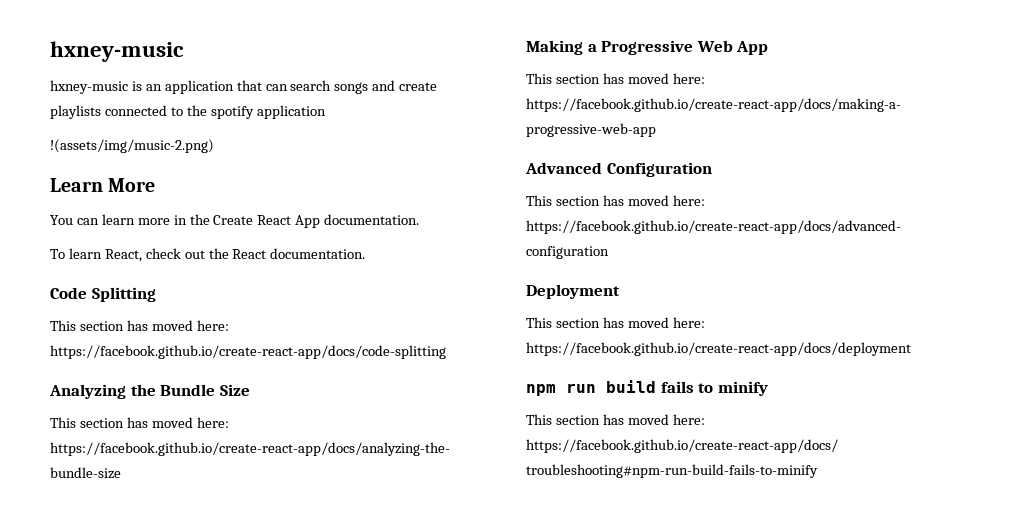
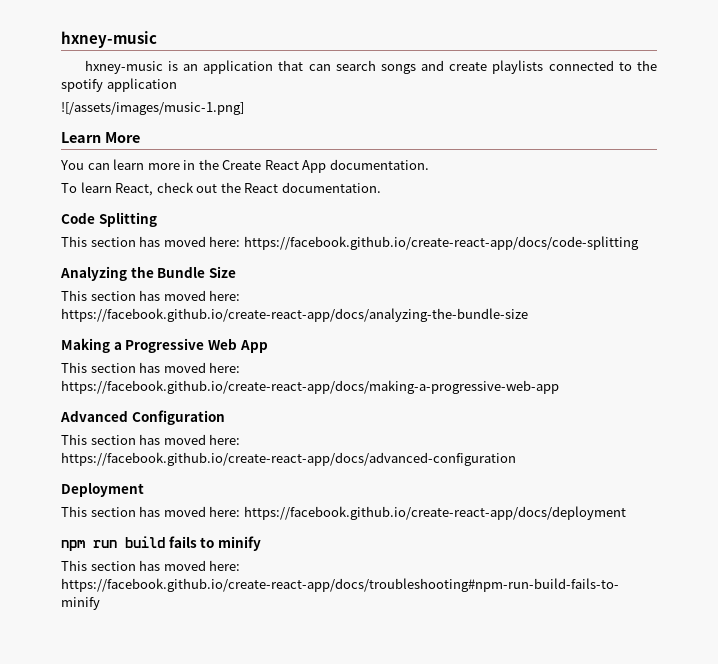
- !(assets/img/music-2.png)
+ ![/assets/images/music-1.png]

